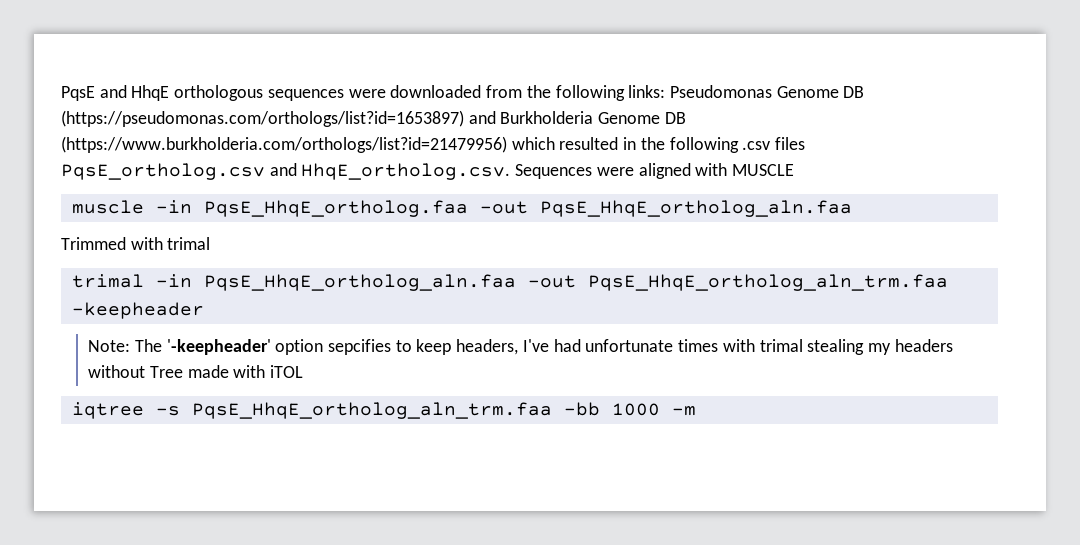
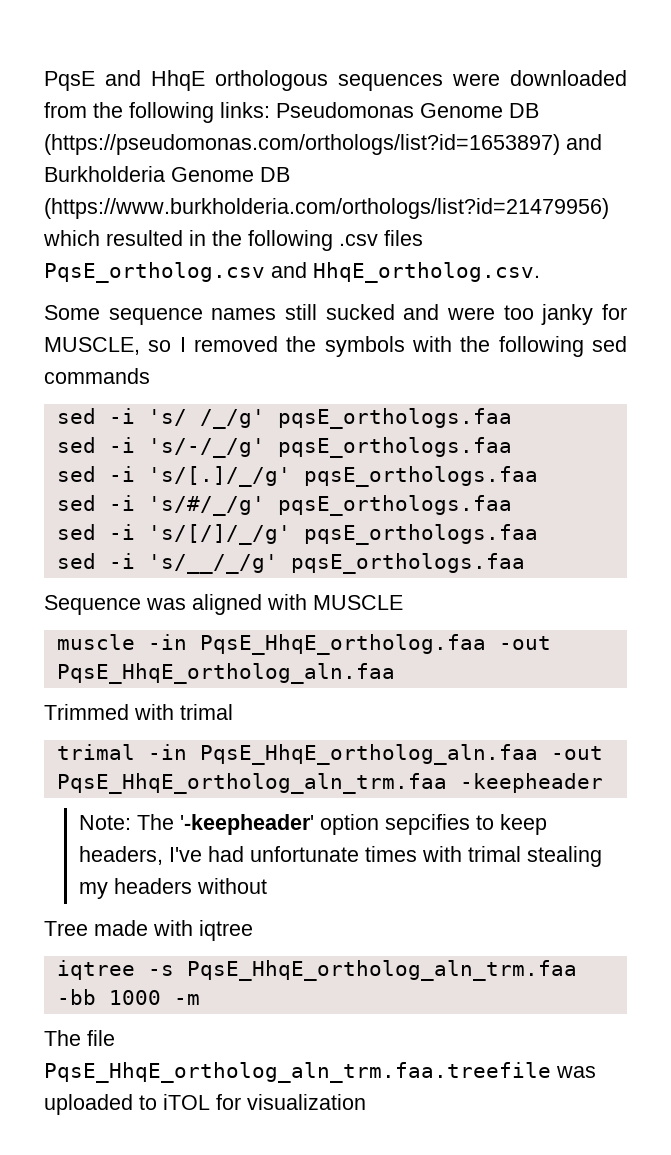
- PqsE and HhqE orthologous sequences were downloaded from the following links: Pseudomonas Genome DB (https://pseudomonas.com/orthologs/list?id=1653897) and Burkholderia Genome DB (https://www.burkholderia.com/orthologs/list?id=21479956) which resulted in the following .csv files PqsE_ortholog.csv and HhqE_ortholog.csv. Sequences were aligned with MUSCLE
+ PqsE and HhqE orthologous sequences were downloaded from the following links: Pseudomonas Genome DB (https://pseudomonas.com/orthologs/list?id=1653897) and Burkholderia Genome DB (https://www.burkholderia.com/orthologs/list?id=21479956) which resulted in the following .csv files PqsE_ortholog.csv and HhqE_ortholog.csv.
+ Some sequence names still sucked and were too janky for MUSCLE, so I removed the symbols with the following sed commands
+ sed -i 's/ /_/g' pqsE_orthologs.faa
+ sed -i 's/-/_/g' pqsE_orthologs.faa
+ sed -i 's/[.]/_/g' pqsE_orthologs.faa
+ sed -i 's/#/_/g' pqsE_orthologs.faa
+ sed -i 's/[/]/_/g' pqsE_orthologs.faa
+ sed -i 's/__/_/g' pqsE_orthologs.faa
+ Sequence was aligned with MUSCLE
- Note: The '-keepheader' option sepcifies to keep headers, I've had unfortunate times with trimal stealing my headers without Tree made with iTOL
+ Note: The '-keepheader' option sepcifies to keep headers, I've had unfortunate times with trimal stealing my headers without
+ Tree made with iqtree
+ The file PqsE_HhqE_ortholog_aln_trm.faa.treefile was uploaded to iTOL for visualization

